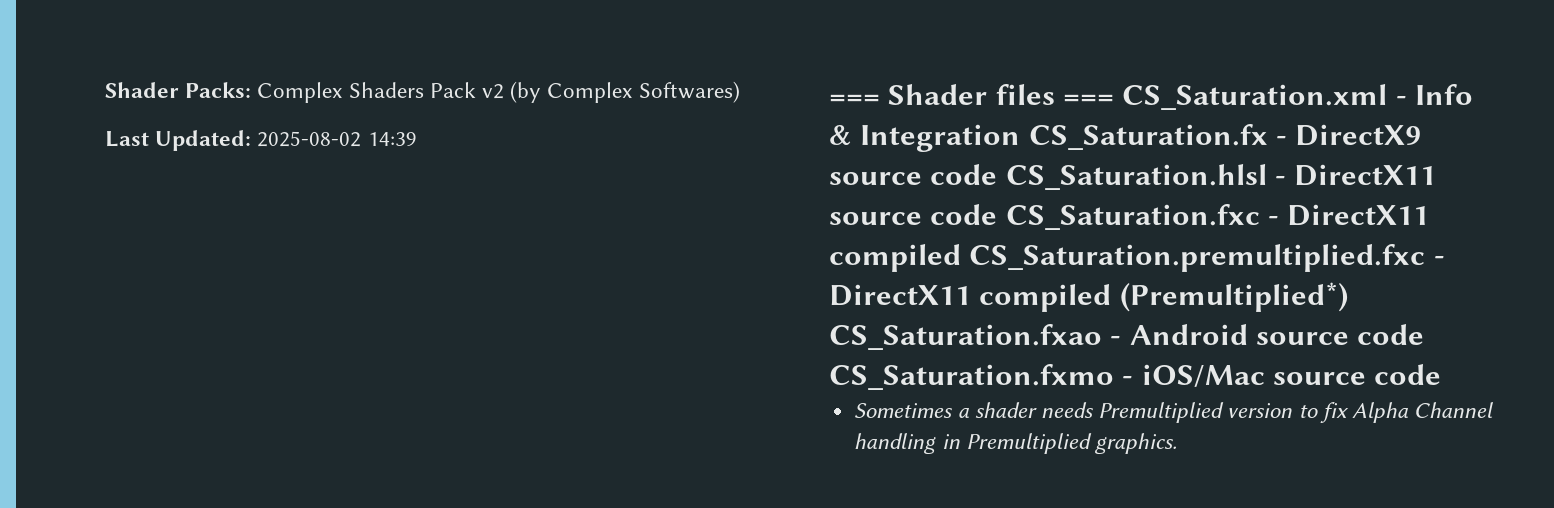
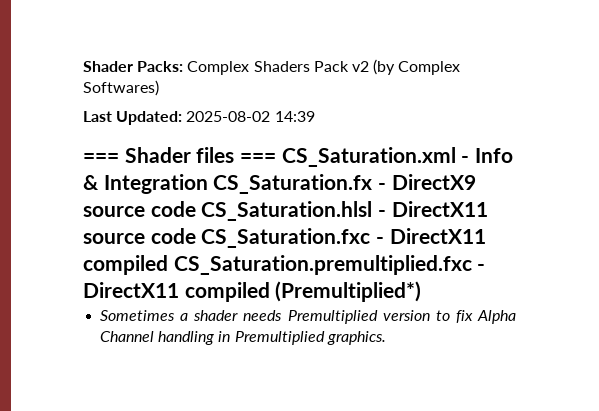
- === Shader files === CS_Saturation.xml - Info & Integration CS_Saturation.fx - DirectX9 source code CS_Saturation.hlsl - DirectX11 source code CS_Saturation.fxc - DirectX11 compiled CS_Saturation.premultiplied.fxc - DirectX11 compiled (Premultiplied*) CS_Saturation.fxao - Android source code CS_Saturation.fxmo - iOS/Mac source code
+ === Shader files === CS_Saturation.xml - Info & Integration CS_Saturation.fx - DirectX9 source code CS_Saturation.hlsl - DirectX11 source code CS_Saturation.fxc - DirectX11 compiled CS_Saturation.premultiplied.fxc - DirectX11 compiled (Premultiplied*)

